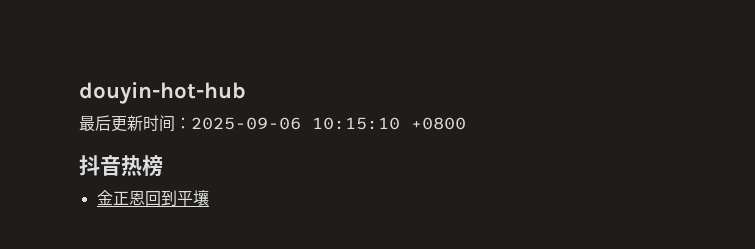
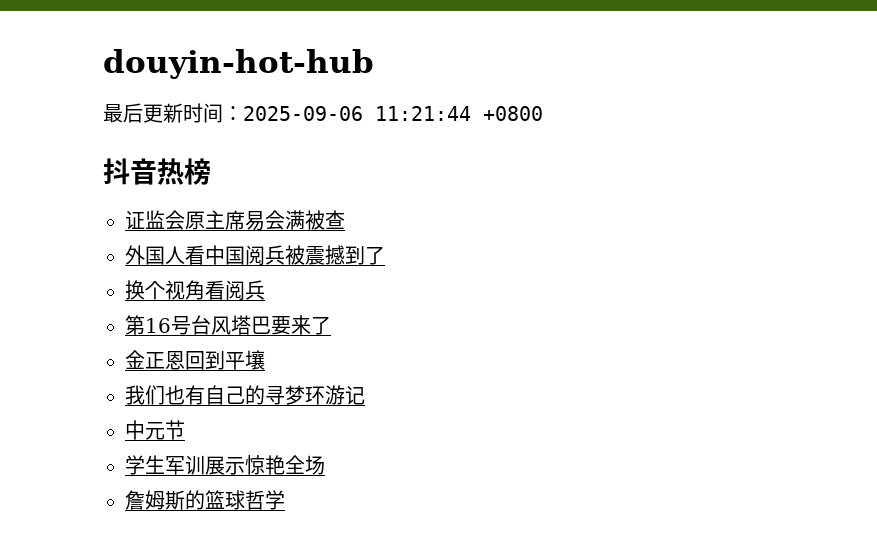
- 最后更新时间：2025-09-06 10:15:10 +0800
+ 最后更新时间：2025-09-06 11:21:44 +0800
+ 证监会原主席易会满被查
+ 外国人看中国阅兵被震撼到了
+ 换个视角看阅兵
+ 第16号台风塔巴要来了
  金正恩回到平壤
+ 我们也有自己的寻梦环游记
+ 中元节
+ 学生军训展示惊艳全场
+ 詹姆斯的篮球哲学

